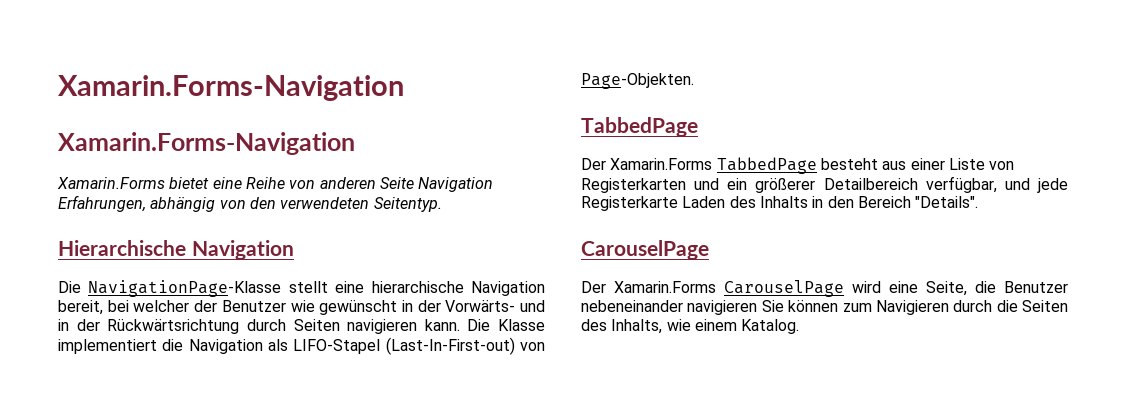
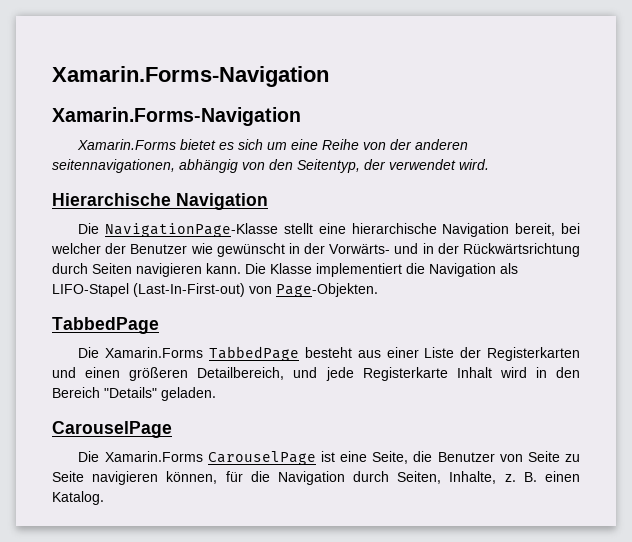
- Xamarin.Forms bietet eine Reihe von anderen Seite Navigation Erfahrungen, abhängig von den verwendeten Seitentyp.
+ Xamarin.Forms bietet es sich um eine Reihe von der anderen seitennavigationen, abhängig von den Seitentyp, der verwendet wird.
- Der Xamarin.Forms TabbedPage besteht aus einer Liste von Registerkarten und ein größerer Detailbereich verfügbar, und jede Registerkarte Laden des Inhalts in den Bereich "Details".
+ Die Xamarin.Forms TabbedPage besteht aus einer Liste der Registerkarten und einen größeren Detailbereich, und jede Registerkarte Inhalt wird in den Bereich "Details" geladen.
- Der Xamarin.Forms CarouselPage wird eine Seite, die Benutzer nebeneinander navigieren Sie können zum Navigieren durch die Seiten des Inhalts, wie einem Katalog.
+ Die Xamarin.Forms CarouselPage ist eine Seite, die Benutzer von Seite zu Seite navigieren können, für die Navigation durch Seiten, Inhalte, z. B. einen Katalog.

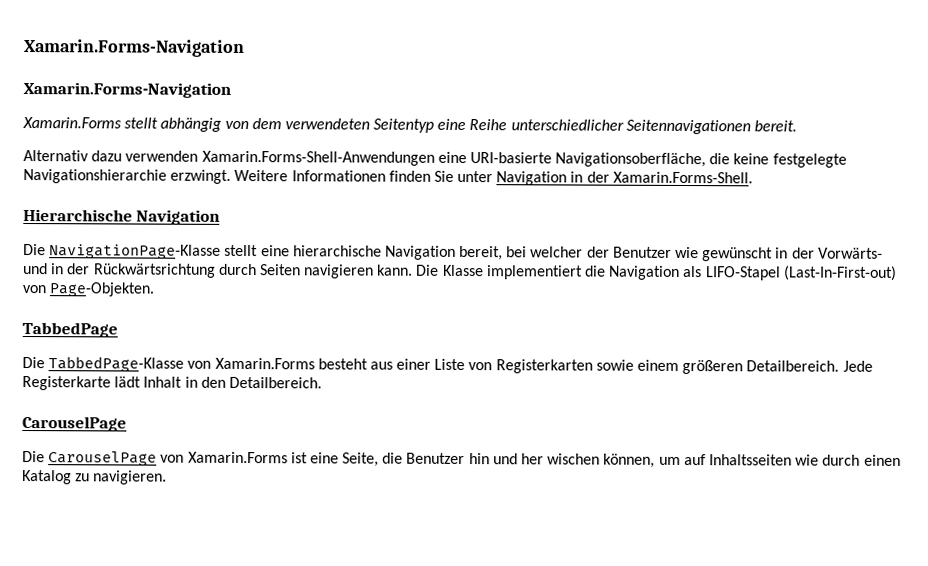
- Xamarin.Forms bietet es sich um eine Reihe von der anderen seitennavigationen, abhängig von den Seitentyp, der verwendet wird.
+ Xamarin.Forms stellt abhängig von dem verwendeten Seitentyp eine Reihe unterschiedlicher Seitennavigationen bereit.
+ Alternativ dazu verwenden Xamarin.Forms-Shell-Anwendungen eine URI-basierte Navigationsoberfläche, die keine festgelegte Navigationshierarchie erzwingt. Weitere Informationen finden Sie unter Navigation in der Xamarin.Forms-Shell.
- Die Xamarin.Forms TabbedPage besteht aus einer Liste der Registerkarten und einen größeren Detailbereich, und jede Registerkarte Inhalt wird in den Bereich "Details" geladen.
+ Die TabbedPage-Klasse von Xamarin.Forms besteht aus einer Liste von Registerkarten sowie einem größeren Detailbereich. Jede Registerkarte lädt Inhalt in den Detailbereich.
- Die Xamarin.Forms CarouselPage ist eine Seite, die Benutzer von Seite zu Seite navigieren können, für die Navigation durch Seiten, Inhalte, z. B. einen Katalog.
+ Die CarouselPage von Xamarin.Forms ist eine Seite, die Benutzer hin und her wischen können, um auf Inhaltsseiten wie durch einen Katalog zu navigieren.

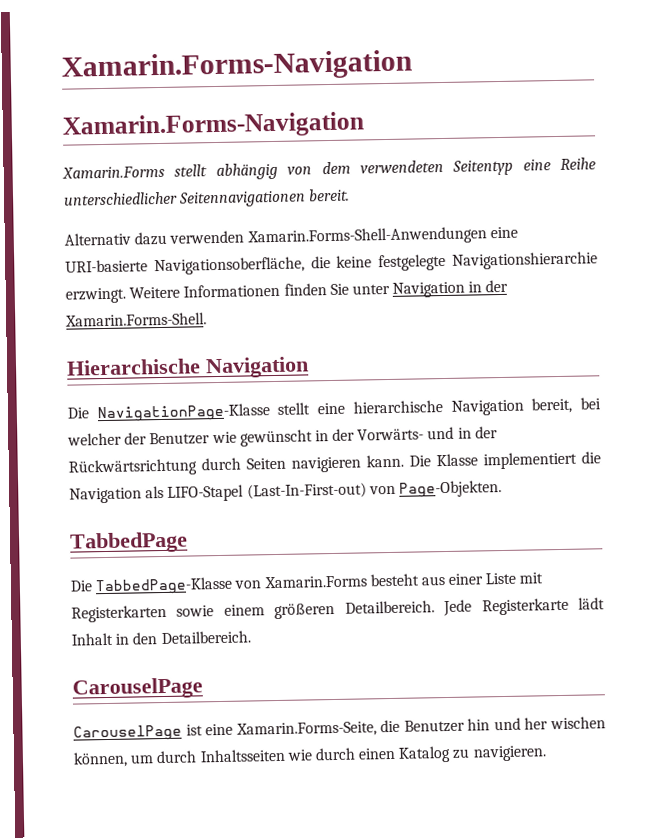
- Die TabbedPage-Klasse von Xamarin.Forms besteht aus einer Liste von Registerkarten sowie einem größeren Detailbereich.
+ Die TabbedPage-Klasse von Xamarin.Forms besteht aus einer Liste mit Registerkarten sowie einem größeren Detailbereich.
- Die CarouselPage von Xamarin.Forms ist eine Seite, die Benutzer hin und her wischen können, um auf Inhaltsseiten wie durch einen Katalog zu navigieren.
+ CarouselPage ist eine Xamarin.Forms-Seite, die Benutzer hin und her wischen können, um durch Inhaltsseiten wie durch einen Katalog zu navigieren.

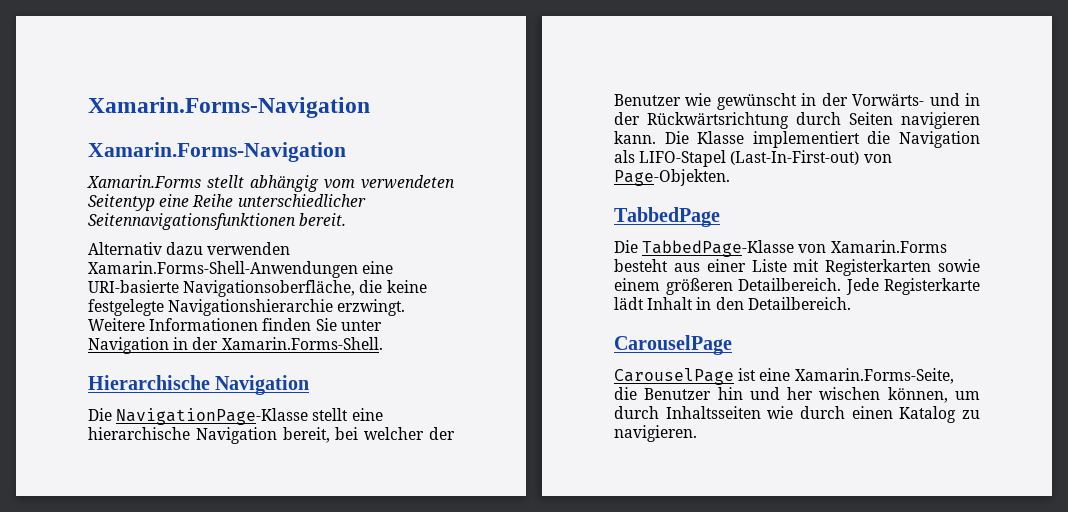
- Xamarin.Forms stellt abhängig von dem verwendeten Seitentyp eine Reihe unterschiedlicher Seitennavigationen bereit.
+ Xamarin.Forms stellt abhängig vom verwendeten Seitentyp eine Reihe unterschiedlicher Seitennavigationsfunktionen bereit.

